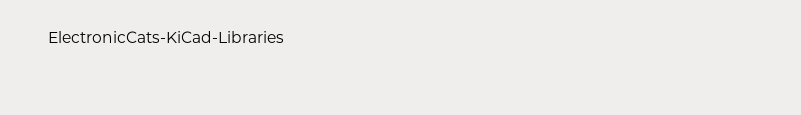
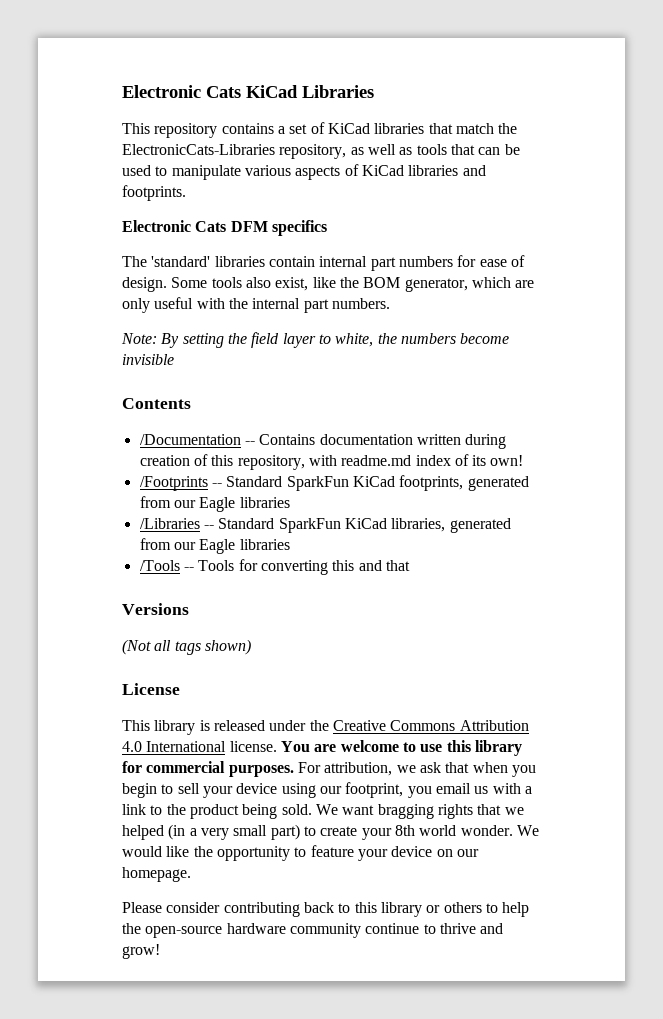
- ElectronicCats-KiCad-Libraries
+ Electronic Cats KiCad Libraries
+ This repository contains a set of KiCad libraries that match the ElectronicCats-Libraries repository, as well as tools that can be used to manipulate various aspects of KiCad libraries and footprints.
+ Electronic Cats DFM specifics
+ The 'standard' libraries contain internal part numbers for ease of design. Some tools also exist, like the BOM generator, which are only useful with the internal part numbers.
+ Note: By setting the field layer to white, the numbers become invisible
+ Contents
+ /Documentation -- Contains documentation written during creation of this repository, with readme.md index of its own!
+ /Footprints -- Standard SparkFun KiCad footprints, generated from our Eagle libraries
+ /Libraries -- Standard SparkFun KiCad libraries, generated from our Eagle libraries
+ /Tools -- Tools for converting this and that
+ Versions
+ (Not all tags shown)
+ License
+ This library is released under the Creative Commons Attribution 4.0 International license. You are welcome to use this library for commercial purposes. For attribution, we ask that when you begin to sell your device using our footprint, you email us with a link to the product being sold. We want bragging rights that we helped (in a very small part) to create your 8th world wonder. We would like the opportunity to feature your device on our homepage.
+ Please consider contributing back to this library or others to help the open-source hardware community continue to thrive and grow!

